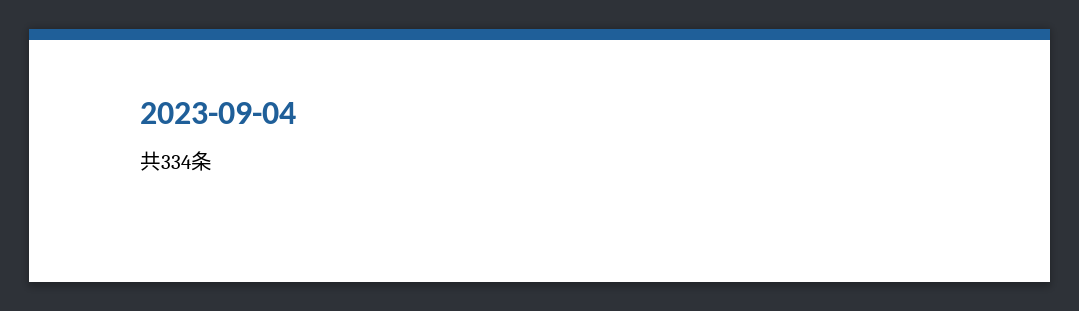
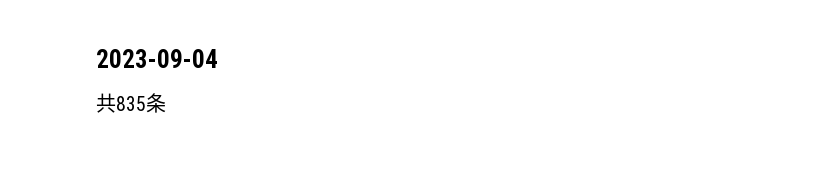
- 共334条
+ 共835条

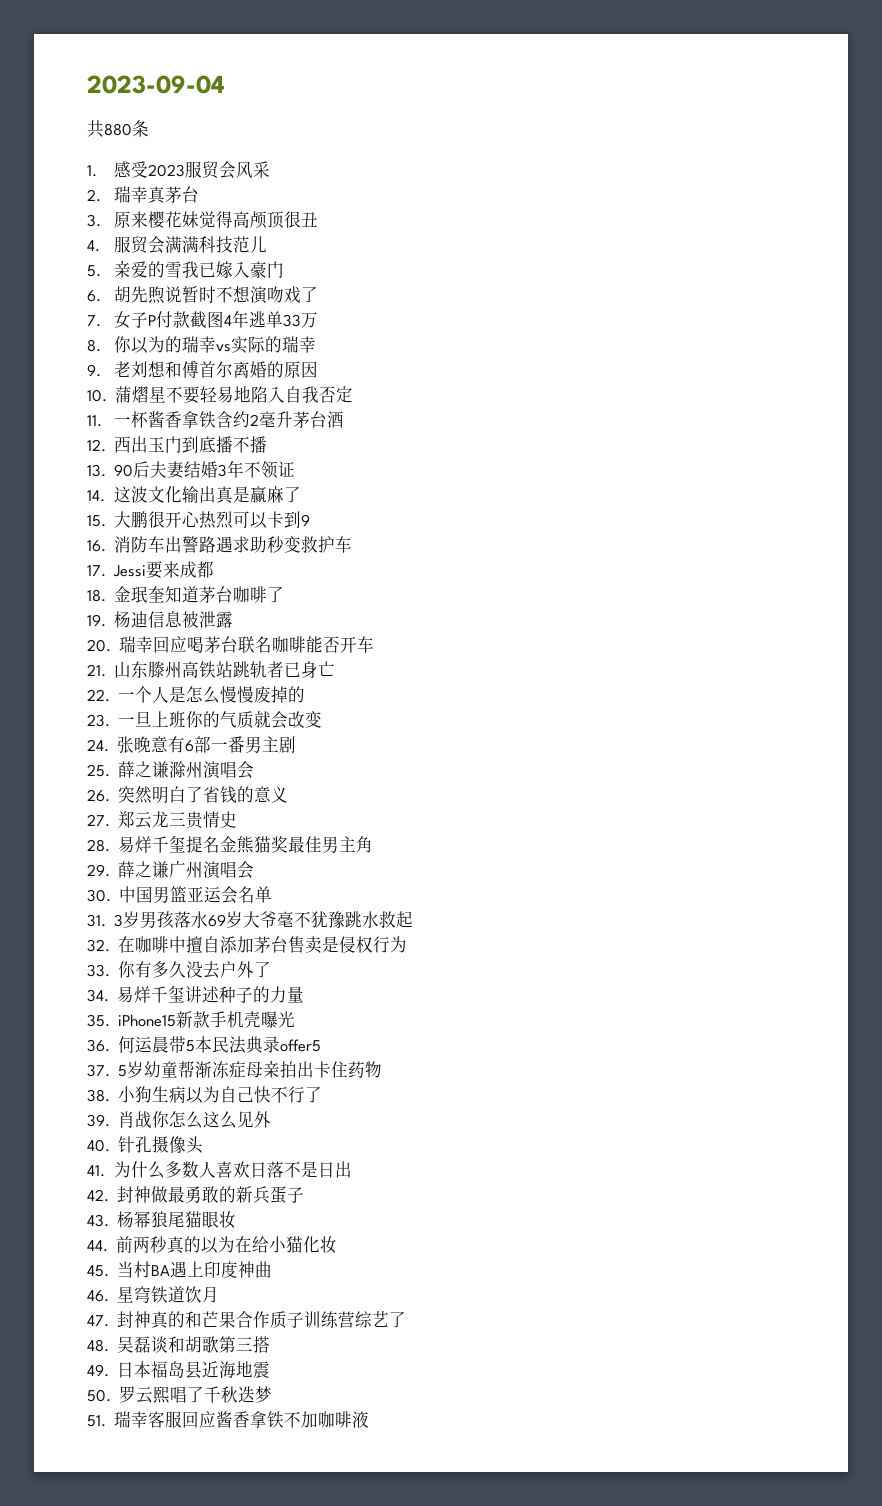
- 共835条
+ 共880条
+ 1.感受2023服贸会风采
+ 2.瑞幸真茅台
+ 3.原来樱花妹觉得高颅顶很丑
+ 4.服贸会满满科技范儿
+ 5.亲爱的雪我已嫁入豪门
+ 6.胡先煦说暂时不想演吻戏了
+ 7.女子P付款截图4年逃单33万
+ 8.你以为的瑞幸vs实际的瑞幸
+ 9.老刘想和傅首尔离婚的原因
+ 10.蒲熠星不要轻易地陷入自我否定
+ 11.一杯酱香拿铁含约2毫升茅台酒
+ 12.西出玉门到底播不播
+ 13. 90后夫妻结婚3年不领证
+ 14.这波文化输出真是赢麻了
+ 15.大鹏很开心热烈可以卡到9
+ 16.消防车出警路遇求助秒变救护车
+ 17. Jessi要来成都
+ 18.金珉奎知道茅台咖啡了
+ 19.杨迪信息被泄露
+ 20.瑞幸回应喝茅台联名咖啡能否开车
+ 21.山东滕州高铁站跳轨者已身亡
+ 22.一个人是怎么慢慢废掉的
+ 23.一旦上班你的气质就会改变
+ 24.张晚意有6部一番男主剧
+ 25.薛之谦滁州演唱会
+ 26.突然明白了省钱的意义
+ 27.郑云龙三贵情史
+ 28.易烊千玺提名金熊猫奖最佳男主角
+ 29.薛之谦广州演唱会
+ 30.中国男篮亚运会名单
+ 31. 3岁男孩落水69岁大爷毫不犹豫跳水救起
+ 32.在咖啡中擅自添加茅台售卖是侵权行为
+ 33.你有多久没去户外了
+ 34.易烊千玺讲述种子的力量
+ 35. iPhone15新款手机壳曝光
+ 36.何运晨带5本民法典录offer5
+ 37. 5岁幼童帮渐冻症母亲拍出卡住药物
+ 38.小狗生病以为自己快不行了
+ 39.肖战你怎么这么见外
+ 40.针孔摄像头
+ 41.为什么多数人喜欢日落不是日出
+ 42.封神做最勇敢的新兵蛋子
+ 43.杨幂狼尾猫眼妆
+ 44.前两秒真的以为在给小猫化妆
+ 45.当村BA遇上印度神曲
+ 46.星穹铁道饮月
+ 47.封神真的和芒果合作质子训练营综艺了
+ 48.吴磊谈和胡歌第三搭
+ 49.日本福岛县近海地震
+ 50.罗云熙唱了千秋迭梦
+ 51.瑞幸客服回应酱香拿铁不加咖啡液

